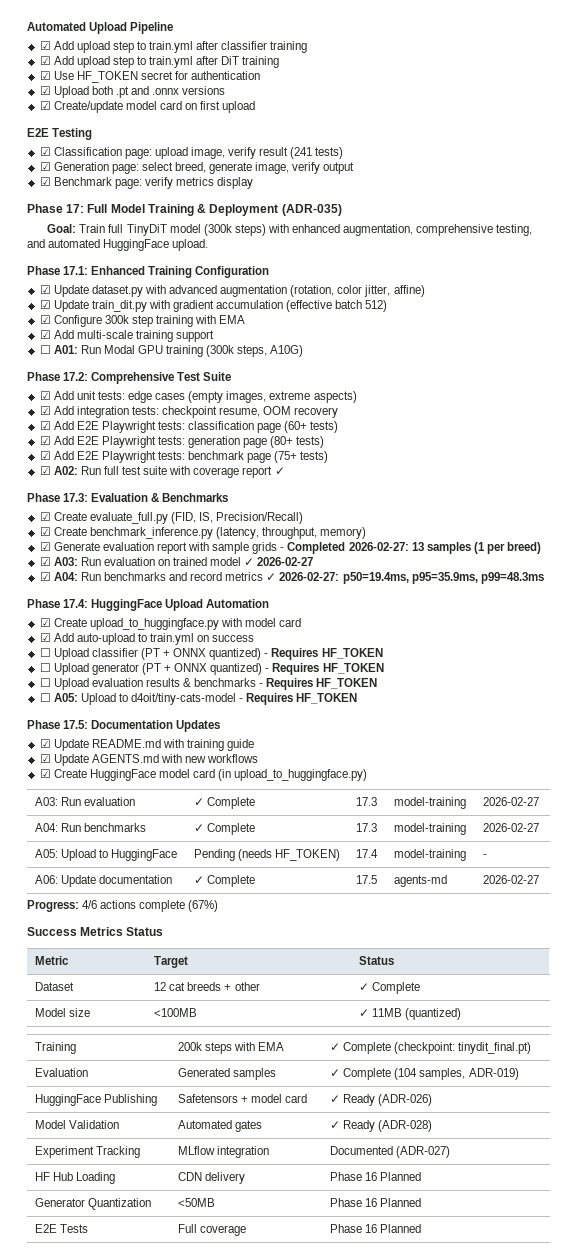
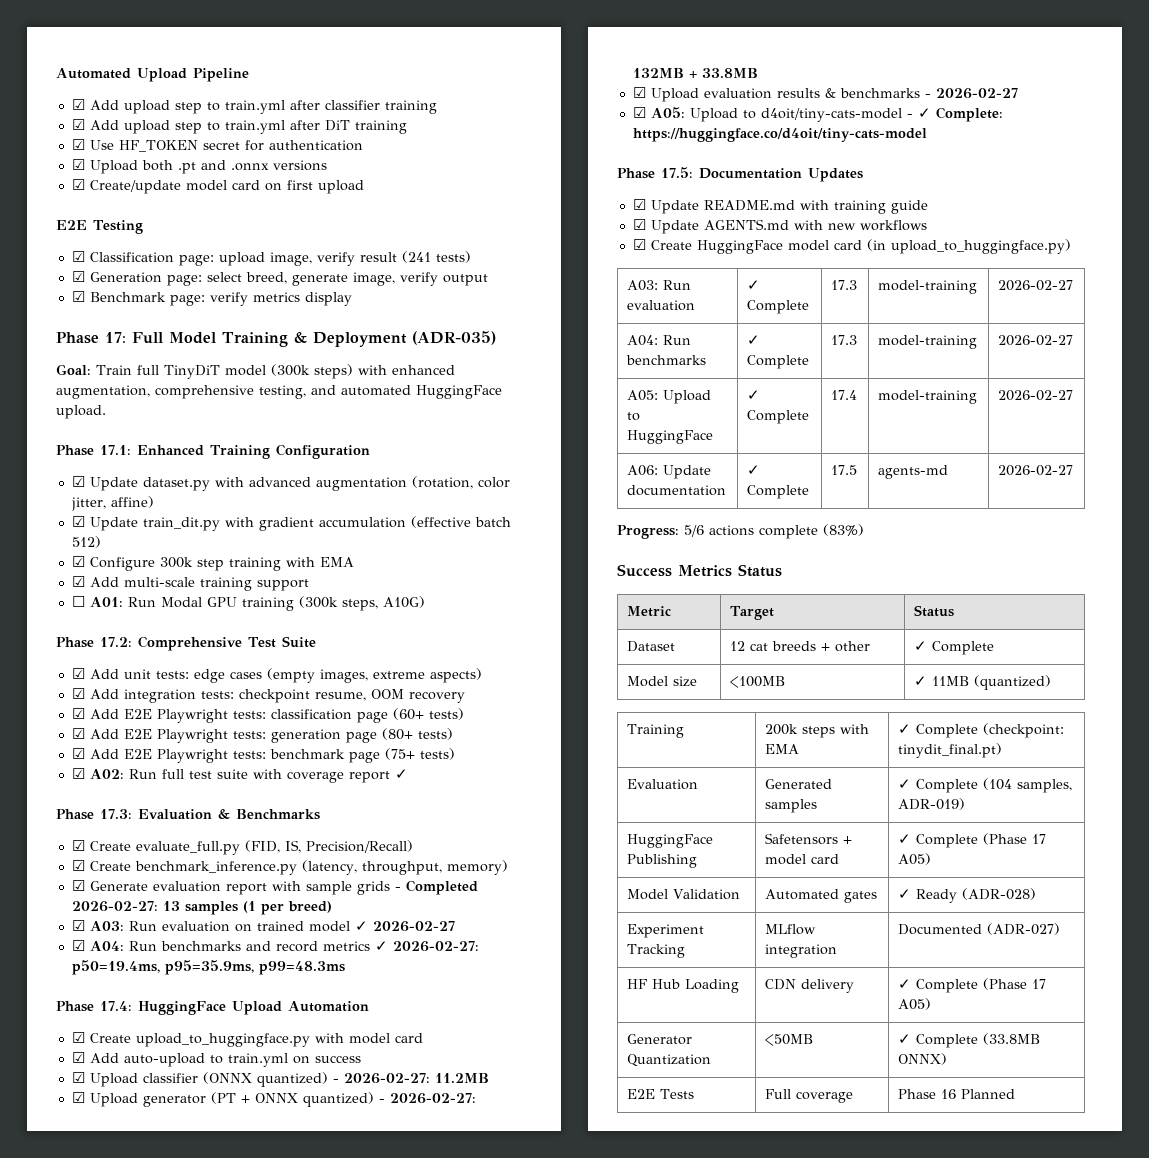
- ☐ Upload classifier (PT + ONNX quantized) - Requires HF_TOKEN
- ☐ Upload generator (PT + ONNX quantized) - Requires HF_TOKEN
- ☐ Upload evaluation results & benchmarks - Requires HF_TOKEN
- ☐ A05: Upload to d4oit/tiny-cats-model - Requires HF_TOKEN
+ ☑ Upload classifier (ONNX quantized) - 2026-02-27: 11.2MB
+ ☑ Upload generator (PT + ONNX quantized) - 2026-02-27: 132MB + 33.8MB
+ ☑ Upload evaluation results & benchmarks - 2026-02-27
+ ☑ A05: Upload to d4oit/tiny-cats-model - ✓ Complete: https://huggingface.co/d4oit/tiny-cats-model
- A05: Upload to HuggingFace | Pending (needs HF_TOKEN) | 17.4 | model-training | -
+ A05: Upload to HuggingFace | ✓ Complete | 17.4 | model-training | 2026-02-27
- Progress: 4/6 actions complete (67%)
+ Progress: 5/6 actions complete (83%)
- HuggingFace Publishing | Safetensors + model card | ✓ Ready (ADR-026)
+ HuggingFace Publishing | Safetensors + model card | ✓ Complete (Phase 17 A05)
- HF Hub Loading | CDN delivery | Phase 16 Planned
+ HF Hub Loading | CDN delivery | ✓ Complete (Phase 17 A05)
- Generator Quantization | <50MB | Phase 16 Planned
+ Generator Quantization | <50MB | ✓ Complete (33.8MB ONNX)

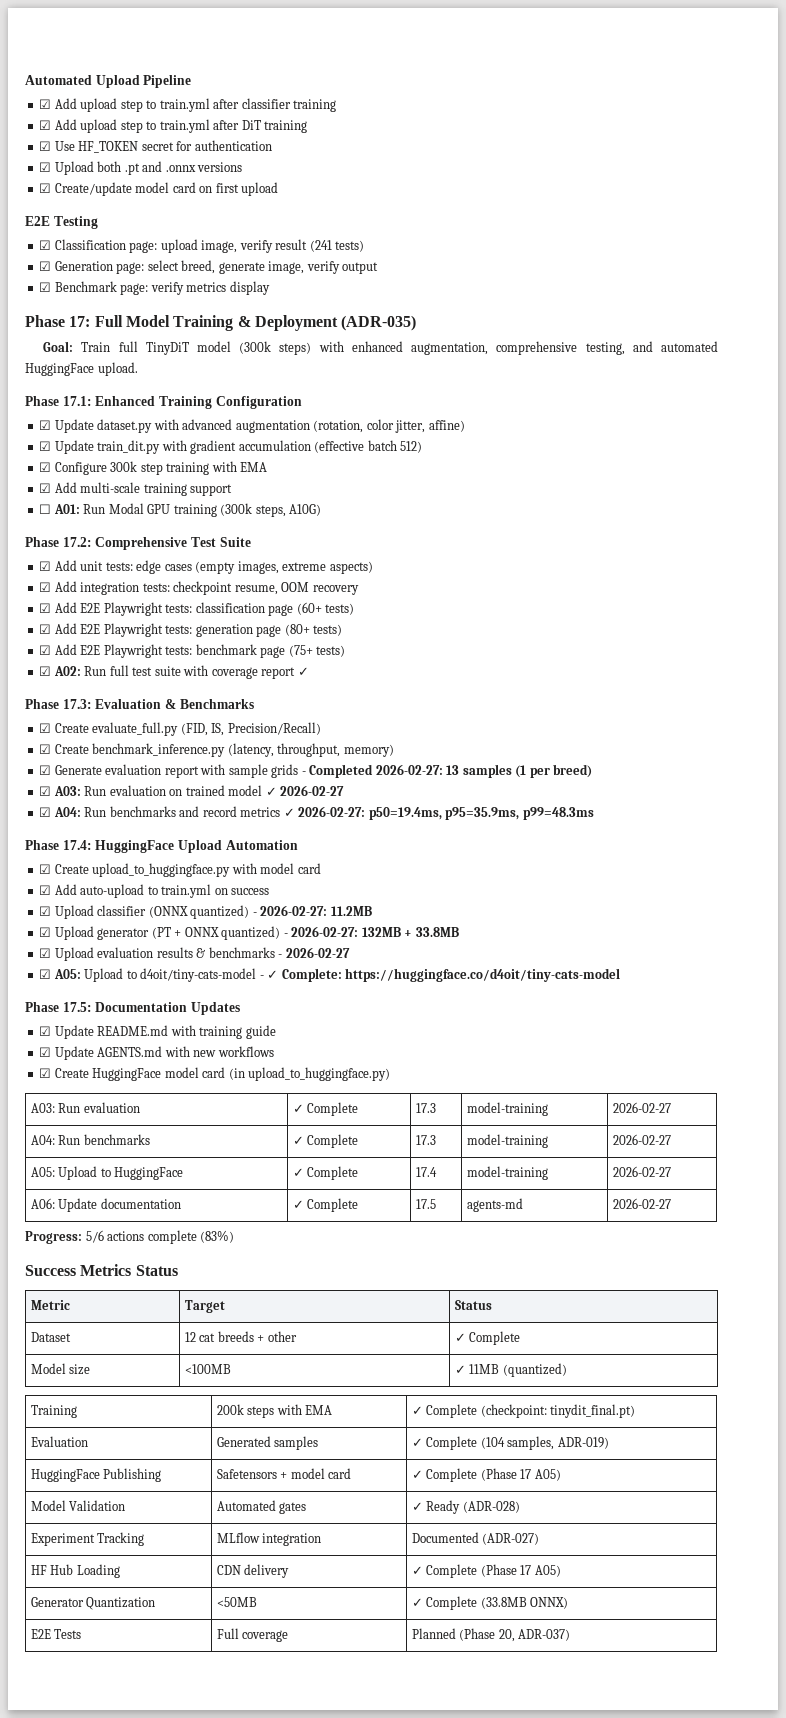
- E2E Tests | Full coverage | Phase 16 Planned
+ E2E Tests | Full coverage | Planned (Phase 20, ADR-037)

